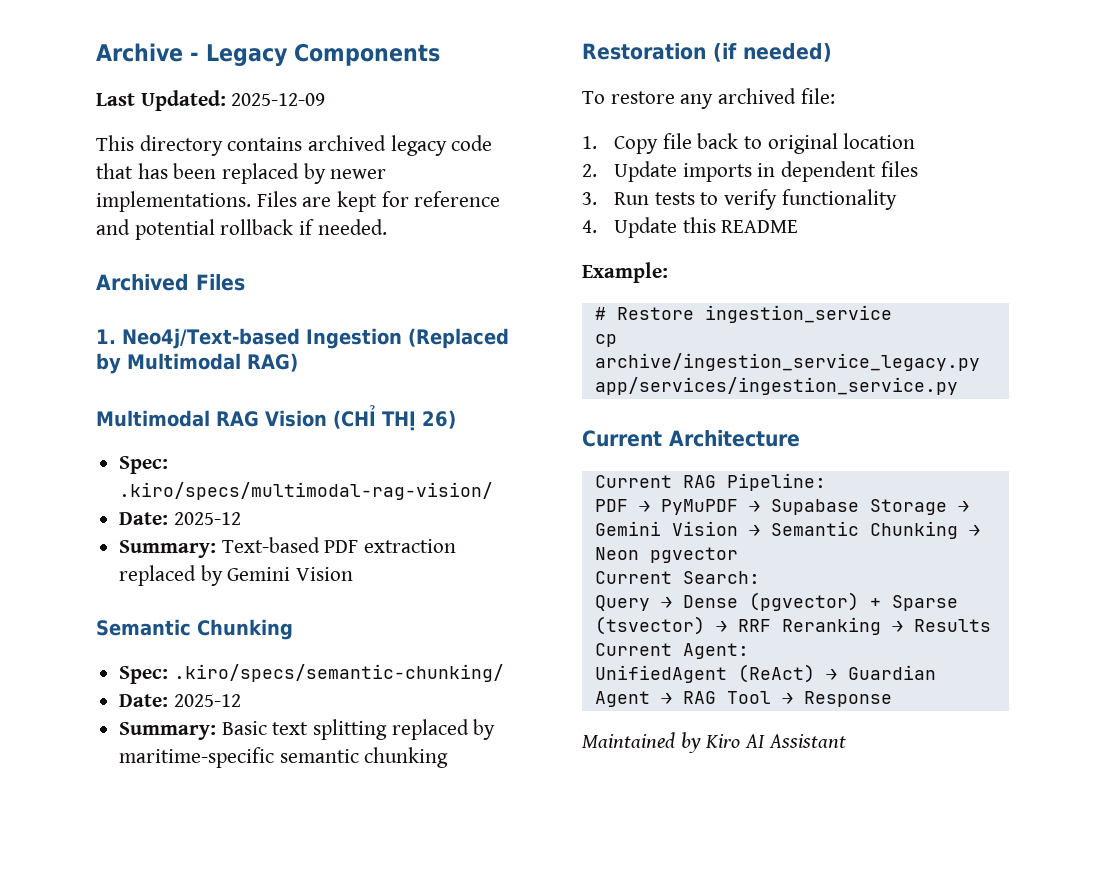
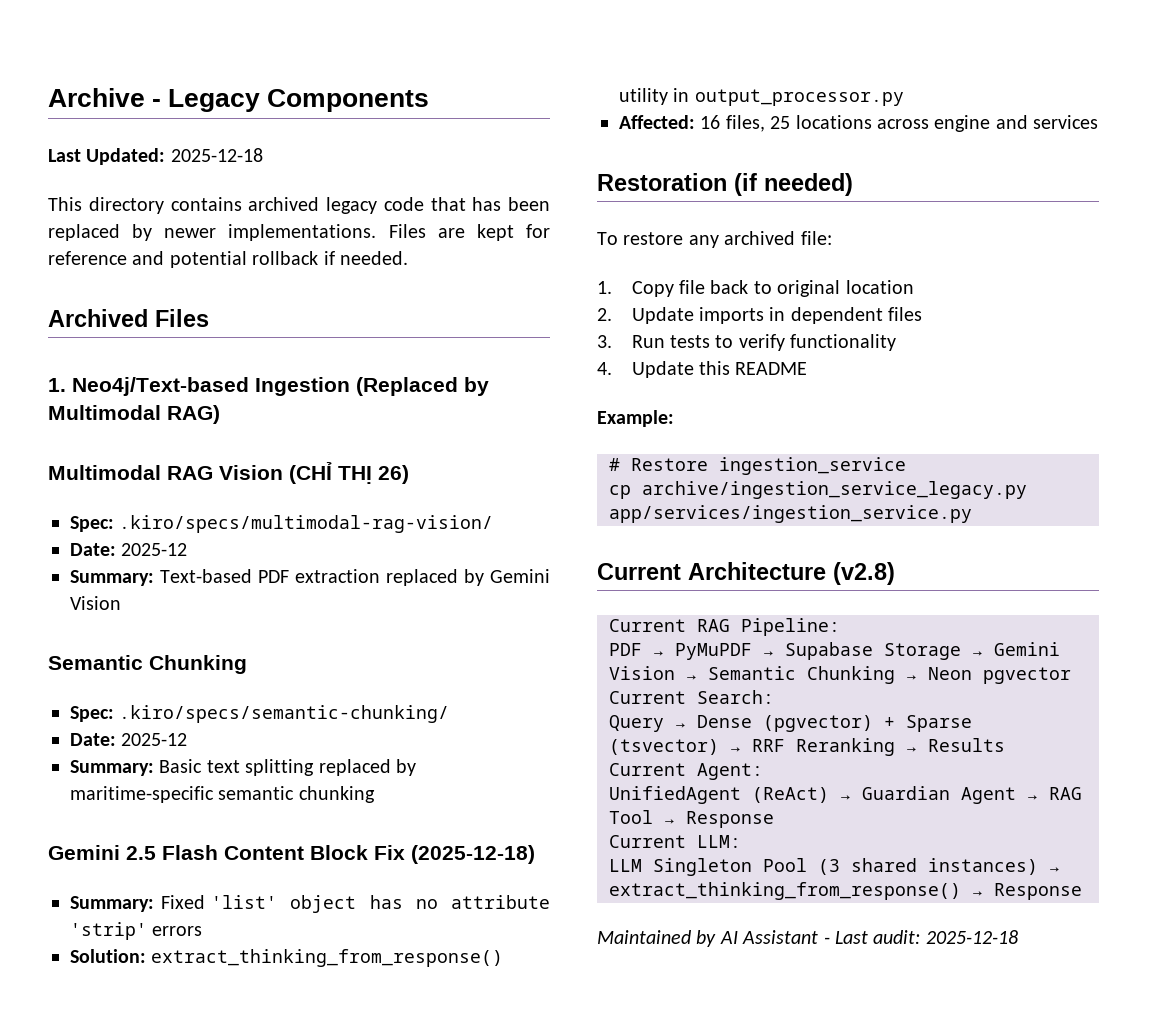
- Last Updated: 2025-12-09
+ Last Updated: 2025-12-18
+ Gemini 2.5 Flash Content Block Fix (2025-12-18)
+ Summary: Fixed 'list' object has no attribute 'strip' errors
+ Solution: extract_thinking_from_response() utility in output_processor.py
+ Affected: 16 files, 25 locations across engine and services
- Current Architecture
+ Current Architecture (v2.8)
+ Current LLM:
+ LLM Singleton Pool (3 shared instances) → extract_thinking_from_response() → Response
- Maintained by Kiro AI Assistant
+ Maintained by AI Assistant - Last audit: 2025-12-18

